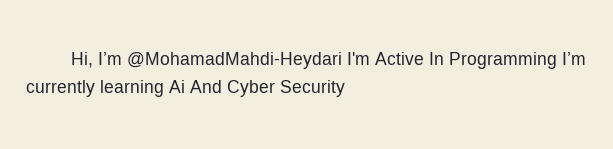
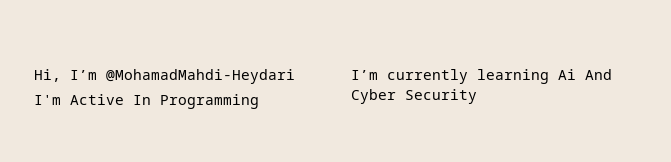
- Hi, I’m @MohamadMahdi-Heydari I'm Active In Programming I’m currently learning Ai And Cyber Security
+ Hi, I’m @MohamadMahdi-Heydari
+ I'm Active In Programming
+ I’m currently learning Ai And Cyber Security

